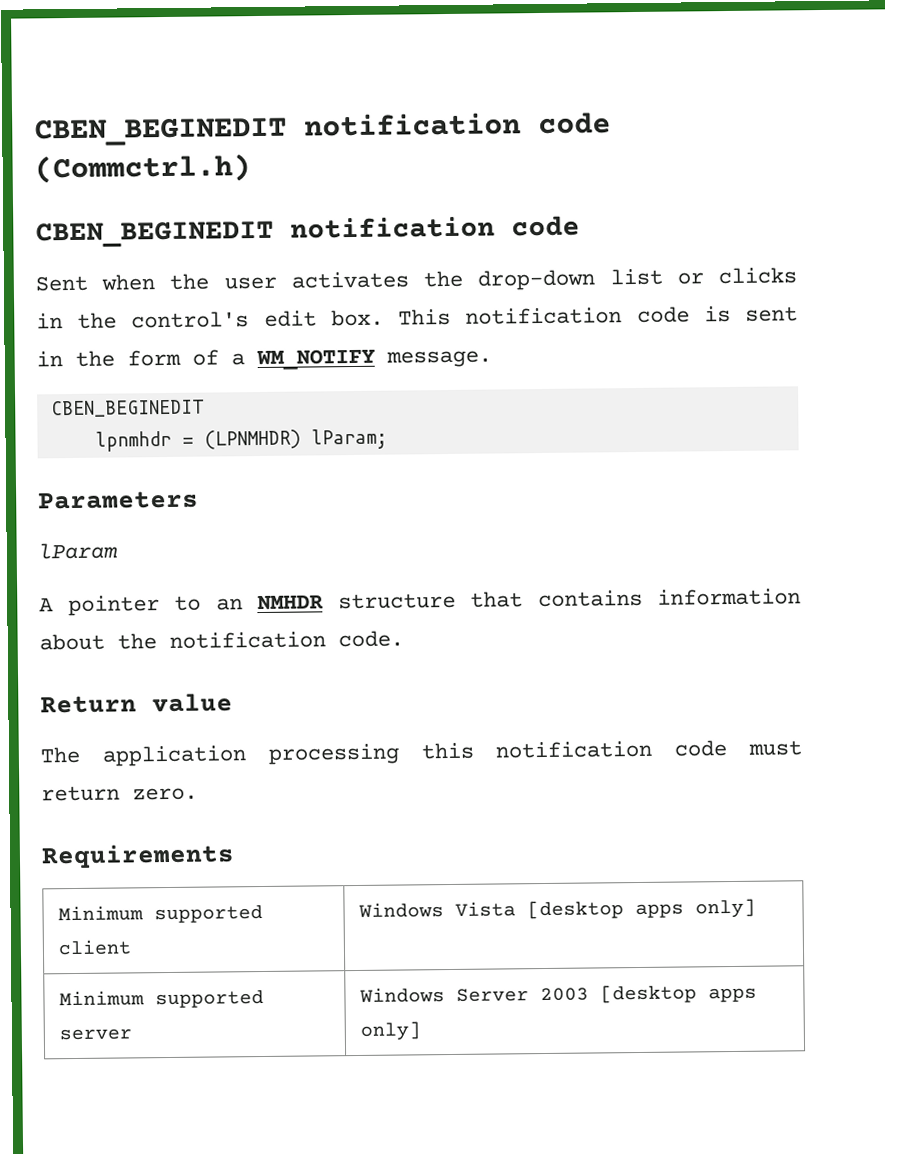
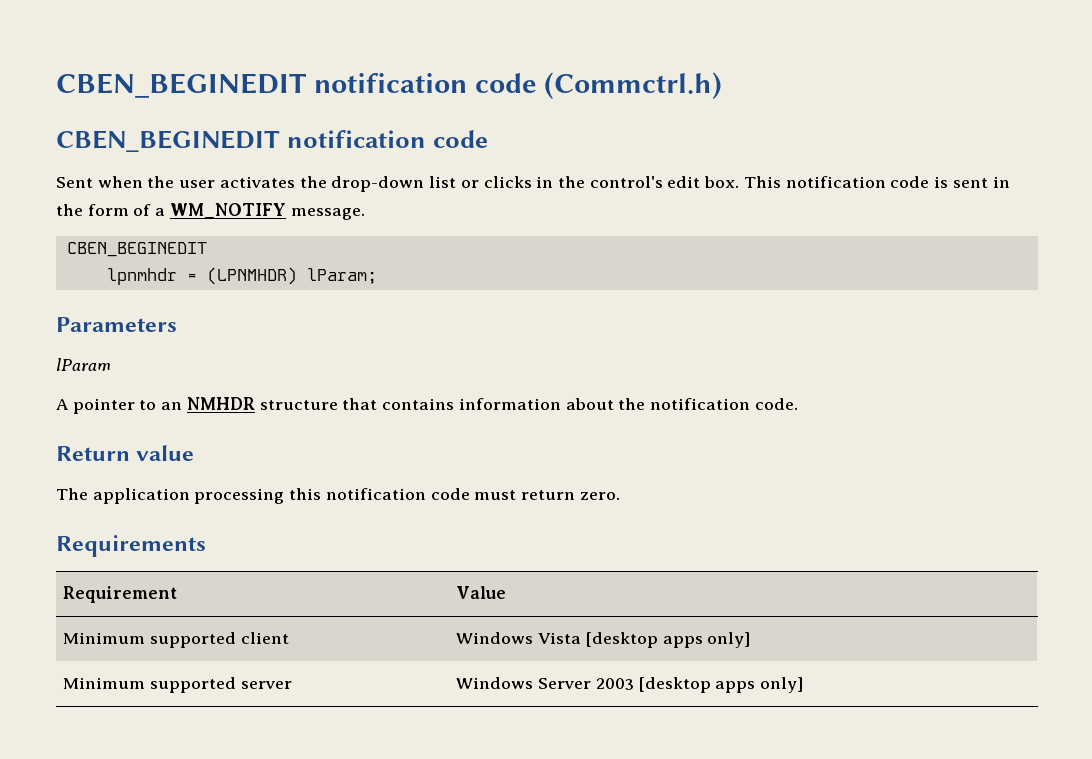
+ Requirement | Value

